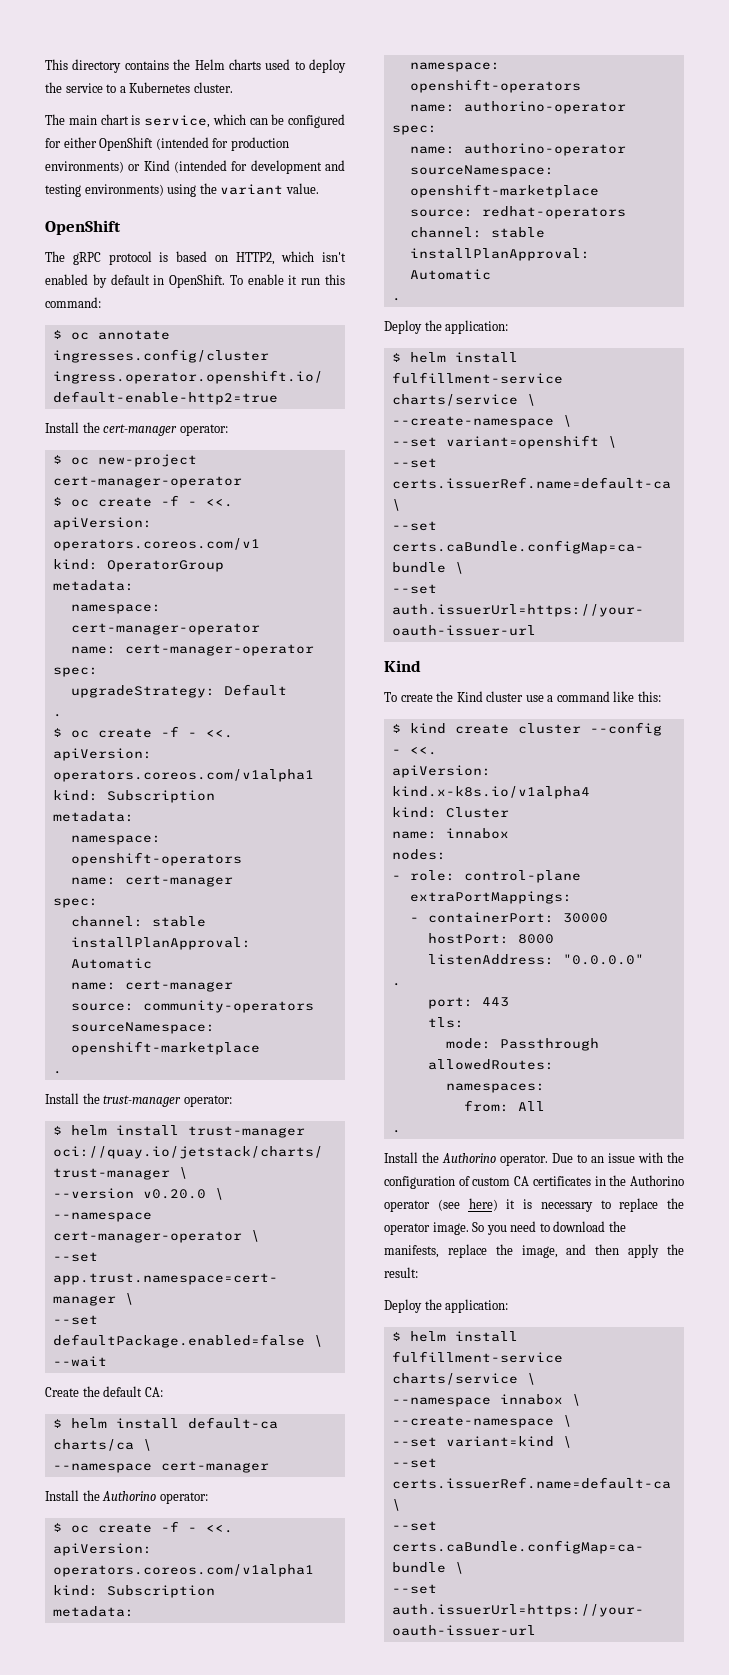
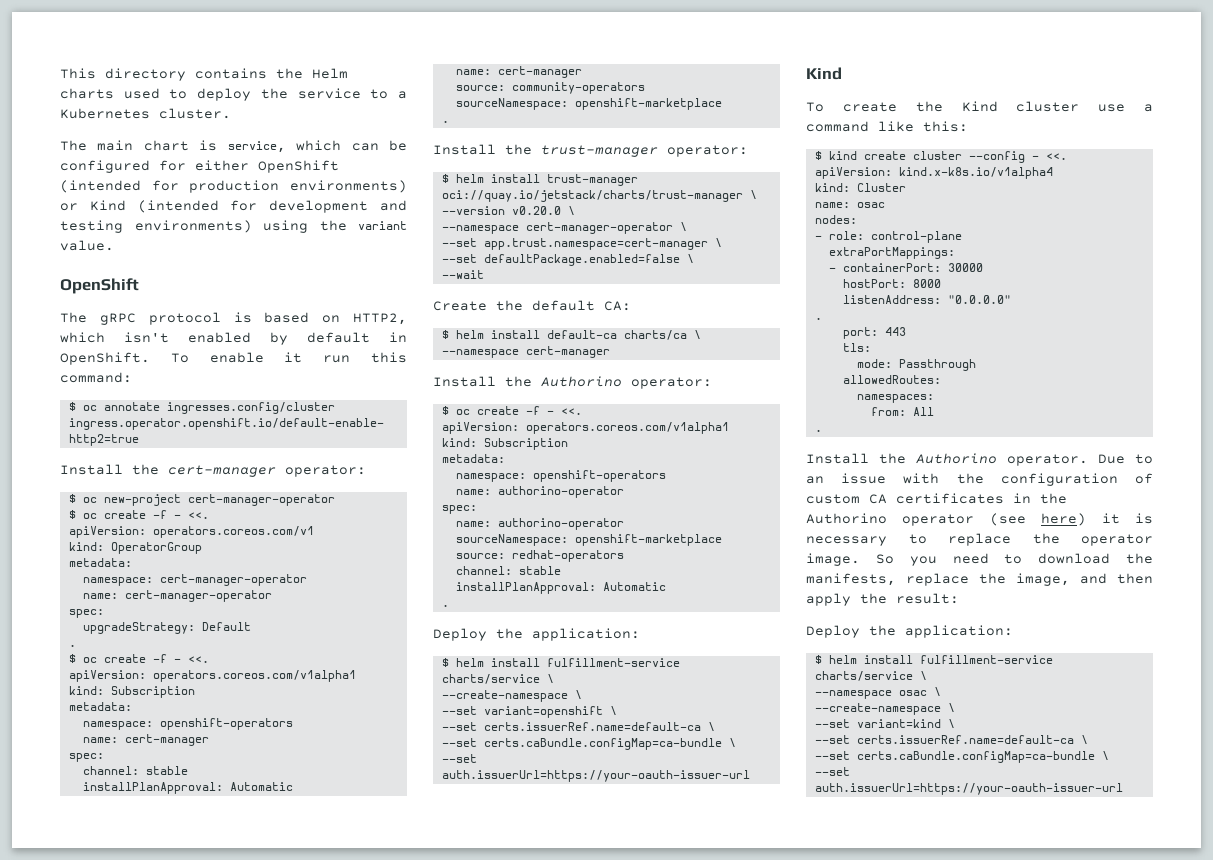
- name: innabox
+ name: osac
- --namespace innabox \
+ --namespace osac \

